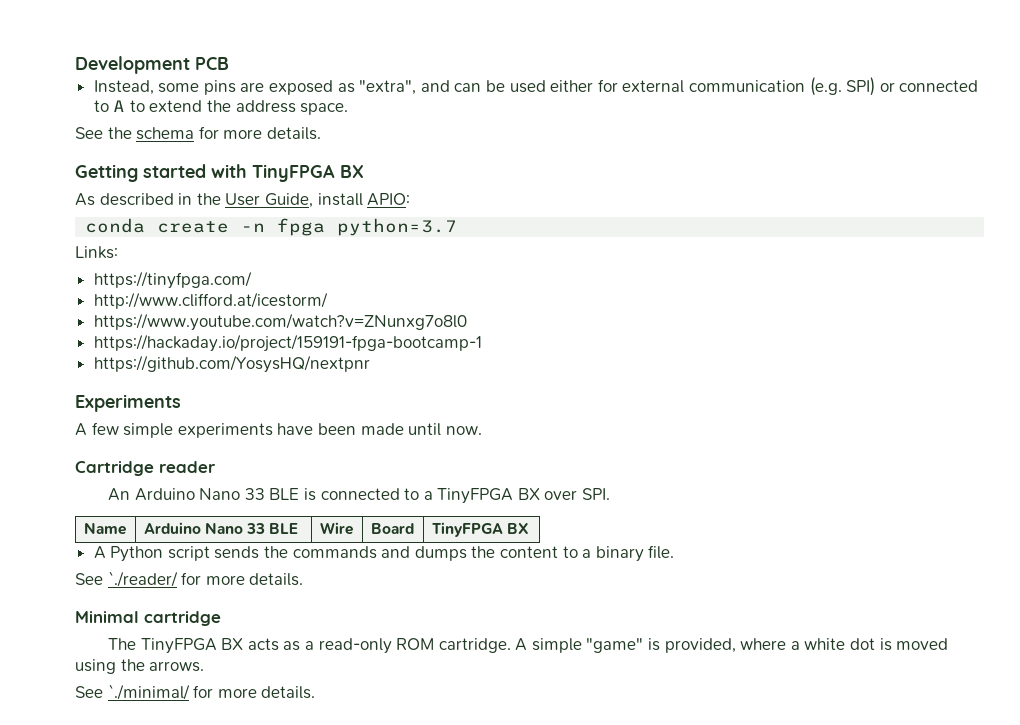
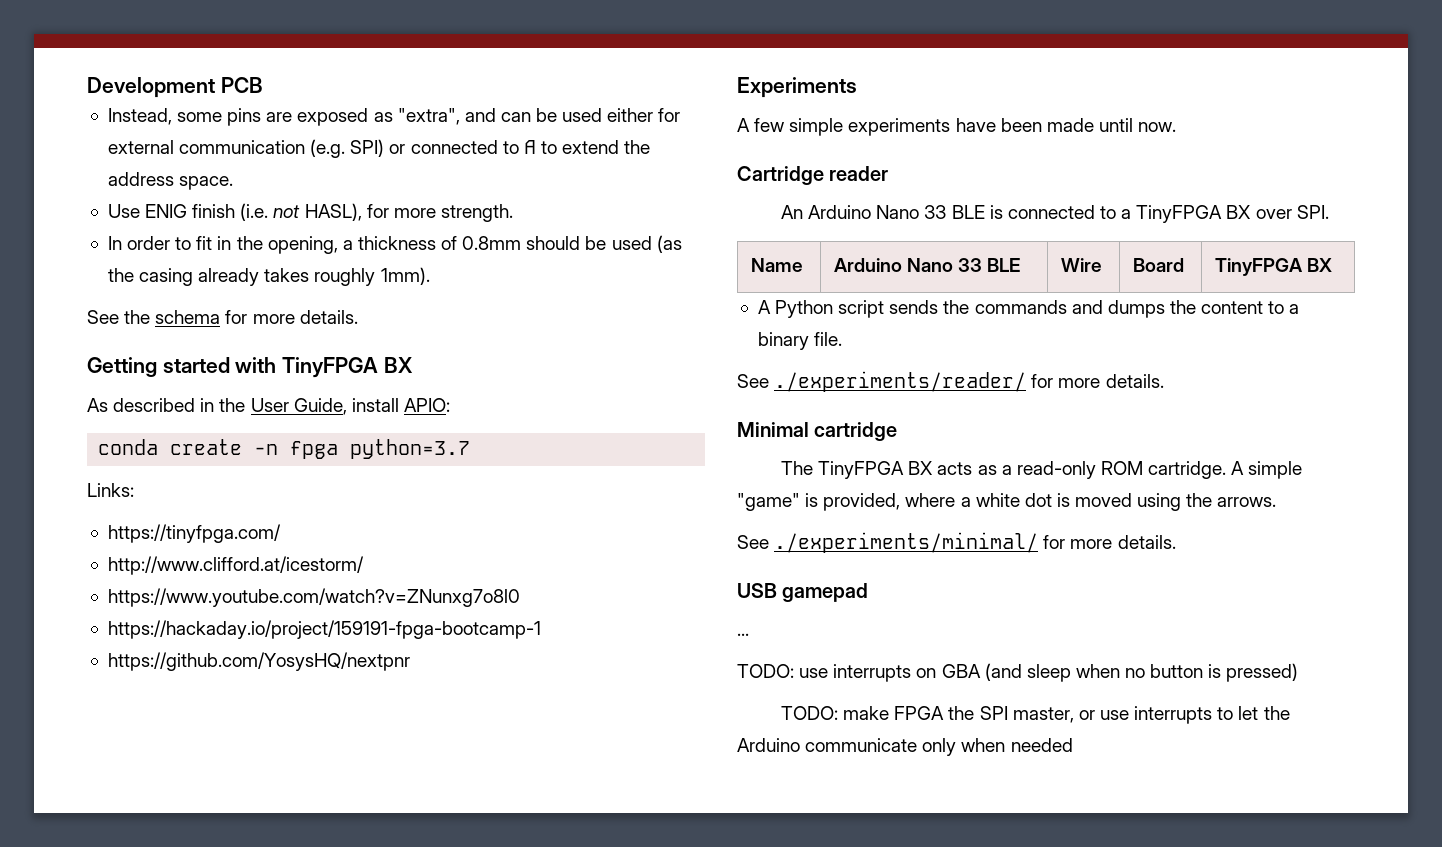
+ Use ENIG finish (i.e. not HASL), for more strength.
+ In order to fit in the opening, a thickness of 0.8mm should be used (as the casing already takes roughly 1mm).
- See `./reader/ for more details.
+ See ./experiments/reader/ for more details.
- See `./minimal/ for more details.
+ See ./experiments/minimal/ for more details.
+ USB gamepad
+ ...
+ TODO: use interrupts on GBA (and sleep when no button is pressed)
+ TODO: make FPGA the SPI master, or use interrupts to let the Arduino communicate only when needed

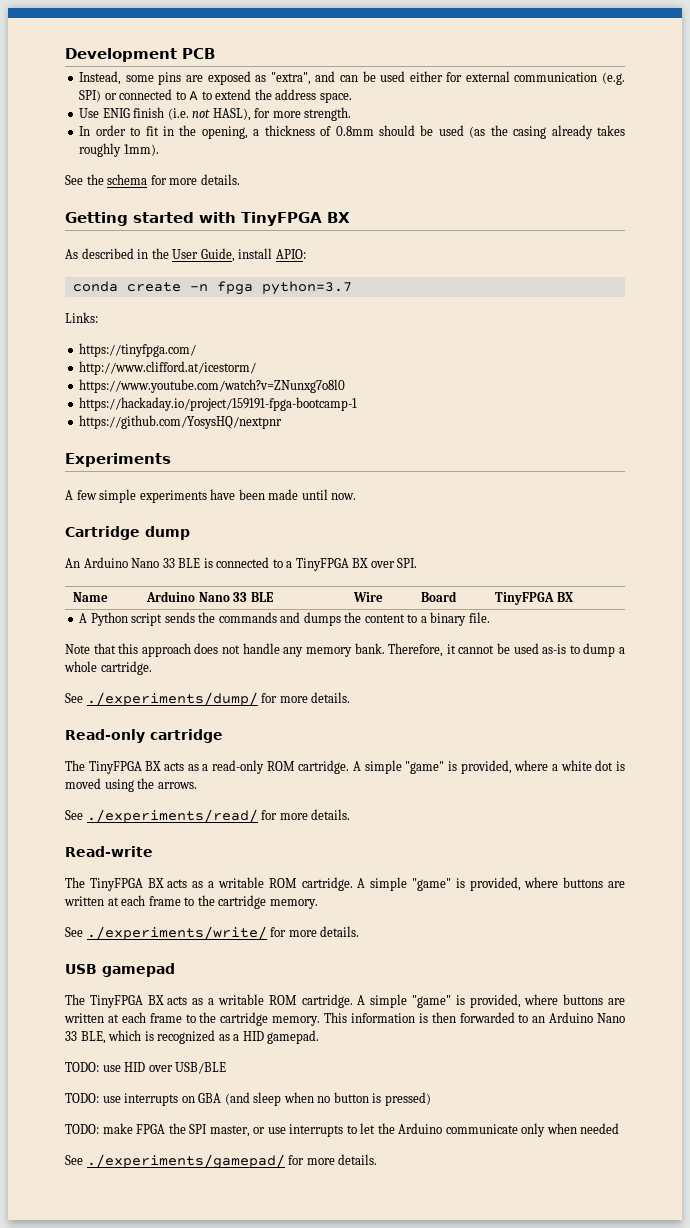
- Cartridge reader
+ Cartridge dump
- See ./experiments/reader/ for more details.
- Minimal cartridge
+ Note that this approach does not handle any memory bank. Therefore, it cannot be used as-is to dump a whole cartridge.
+ See ./experiments/dump/ for more details.
+ Read-only cartridge
- See ./experiments/minimal/ for more details.
+ See ./experiments/read/ for more details.
+ Read-write
+ The TinyFPGA BX acts as a writable ROM cartridge. A simple "game" is provided, where buttons are written at each frame to the cartridge memory.
+ See ./experiments/write/ for more details.
- ...
+ The TinyFPGA BX acts as a writable ROM cartridge. A simple "game" is provided, where buttons are written at each frame to the cartridge memory. This information is then forwarded to an Arduino Nano 33 BLE, which is recognized as a HID gamepad.
+ TODO: use HID over USB/BLE
+ See ./experiments/gamepad/ for more details.

